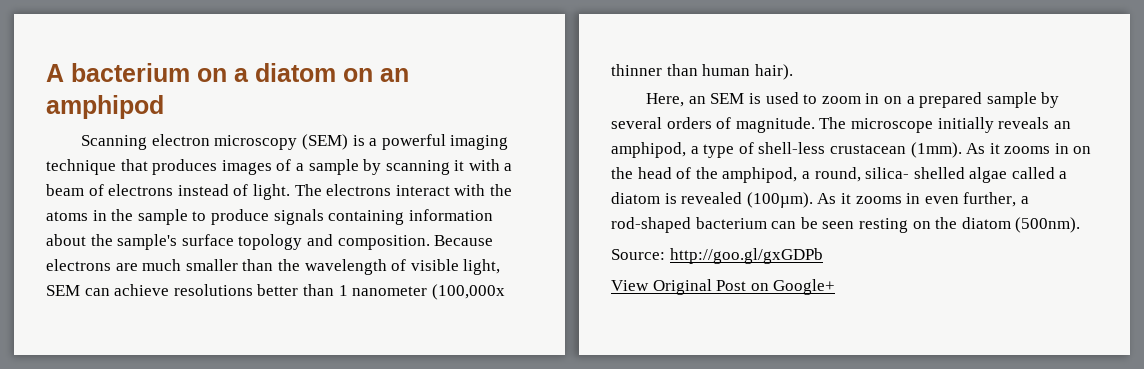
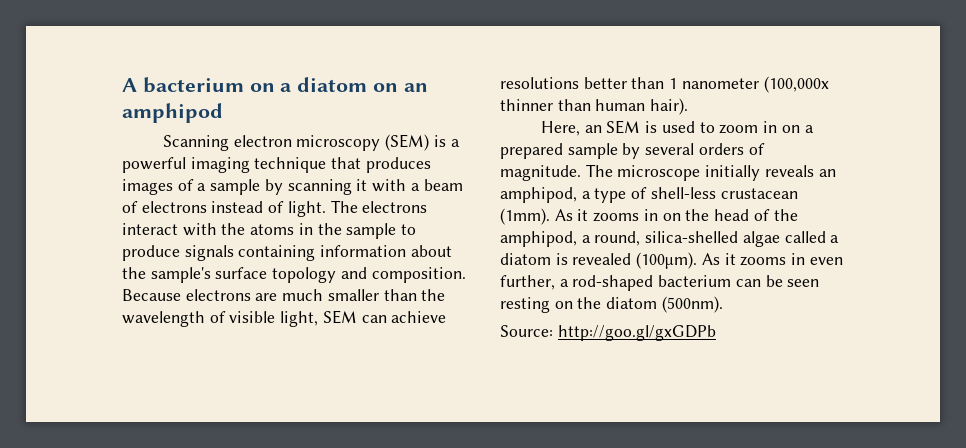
- As it zooms in on the head of the amphipod, a round, silica- shelled algae called a diatom is revealed (100µm).
+ As it zooms in on the head of the amphipod, a round, silica-shelled algae called a diatom is revealed (100µm).
- View Original Post on Google+

